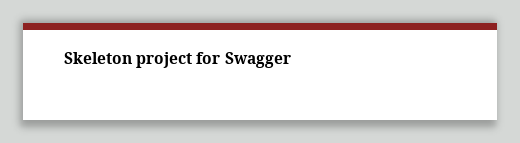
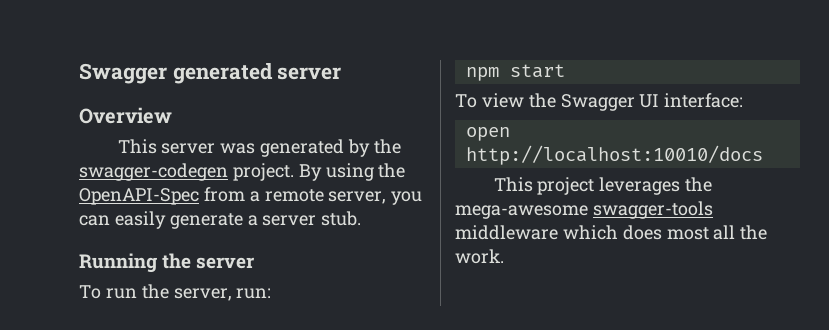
- Skeleton project for Swagger
+ Swagger generated server
+ Overview
+ This server was generated by the swagger-codegen project. By using the OpenAPI-Spec from a remote server, you can easily generate a server stub.
+ Running the server
+ To run the server, run:
+ npm start
+ To view the Swagger UI interface:
+ open http://localhost:10010/docs
+ This project leverages the mega-awesome swagger-tools middleware which does most all the work.

